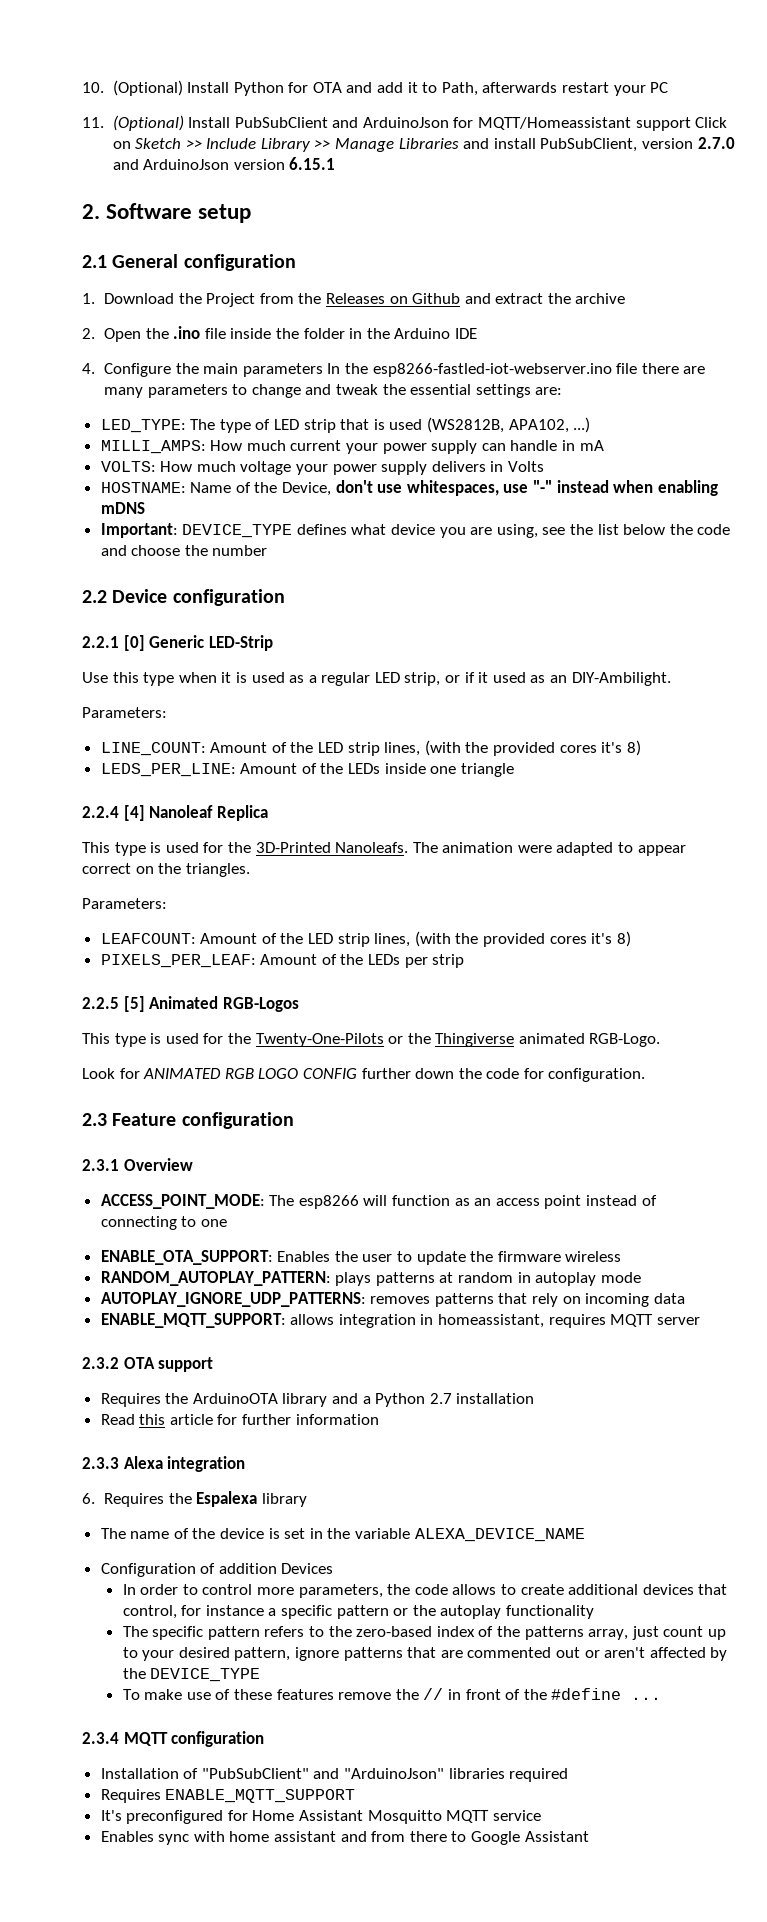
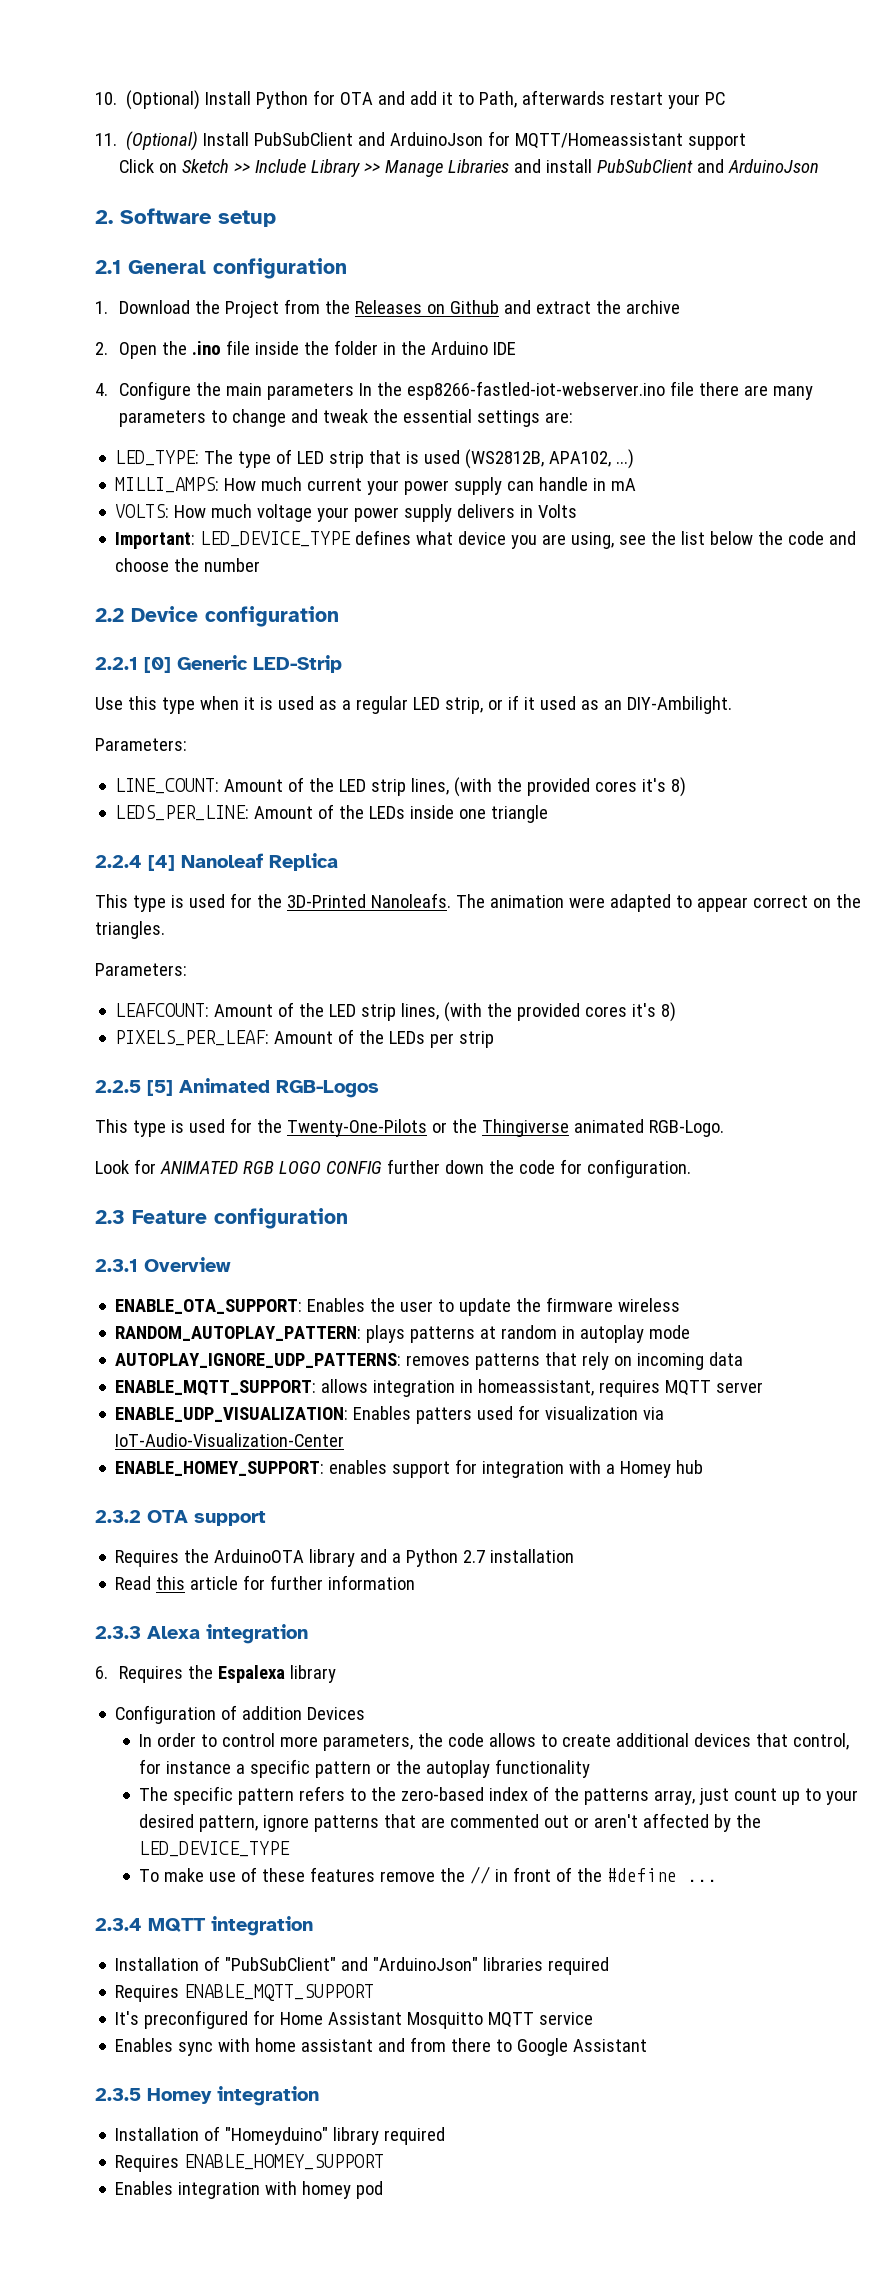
- 11. (Optional) Install PubSubClient and ArduinoJson for MQTT/Homeassistant support Click on Sketch >> Include Library >> Manage Libraries and install PubSubClient, version 2.7.0 and ArduinoJson version 6.15.1
+ 11. (Optional) Install PubSubClient and ArduinoJson for MQTT/Homeassistant support
+ Click on Sketch >> Include Library >> Manage Libraries and install PubSubClient and ArduinoJson
- HOSTNAME: Name of the Device, don't use whitespaces, use "-" instead when enabling mDNS
- Important: DEVICE_TYPE defines what device you are using, see the list below the code and choose the number
+ Important: LED_DEVICE_TYPE defines what device you are using, see the list below the code and choose the number
- ACCESS_POINT_MODE: The esp8266 will function as an access point instead of connecting to one
+ ENABLE_UDP_VISUALIZATION: Enables patters used for visualization via IoT-Audio-Visualization-Center
+ ENABLE_HOMEY_SUPPORT: enables support for integration with a Homey hub
- The name of the device is set in the variable ALEXA_DEVICE_NAME
- The specific pattern refers to the zero-based index of the patterns array, just count up to your desired pattern, ignore patterns that are commented out or aren't affected by the DEVICE_TYPE
+ The specific pattern refers to the zero-based index of the patterns array, just count up to your desired pattern, ignore patterns that are commented out or aren't affected by the LED_DEVICE_TYPE
- 2.3.4 MQTT configuration
+ 2.3.4 MQTT integration
+ 2.3.5 Homey integration
+ Installation of "Homeyduino" library required
+ Requires ENABLE_HOMEY_SUPPORT
+ Enables integration with homey pod

